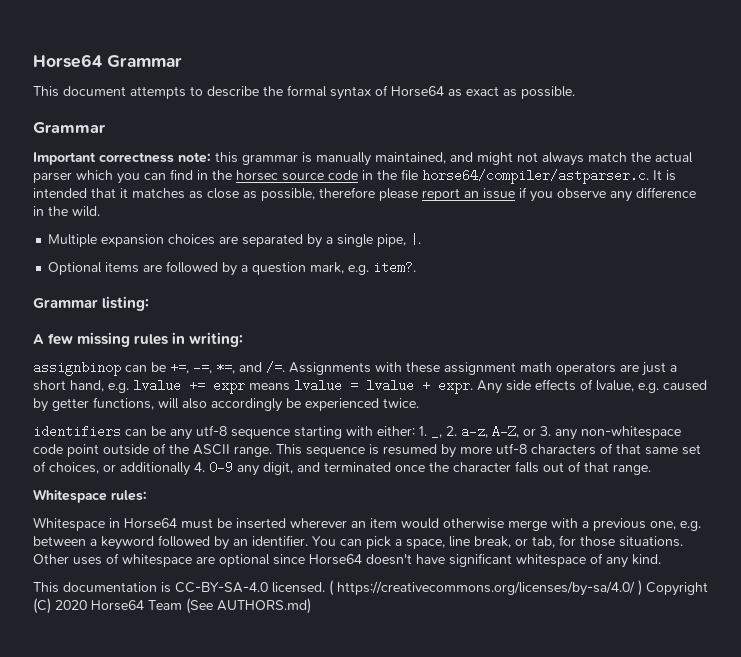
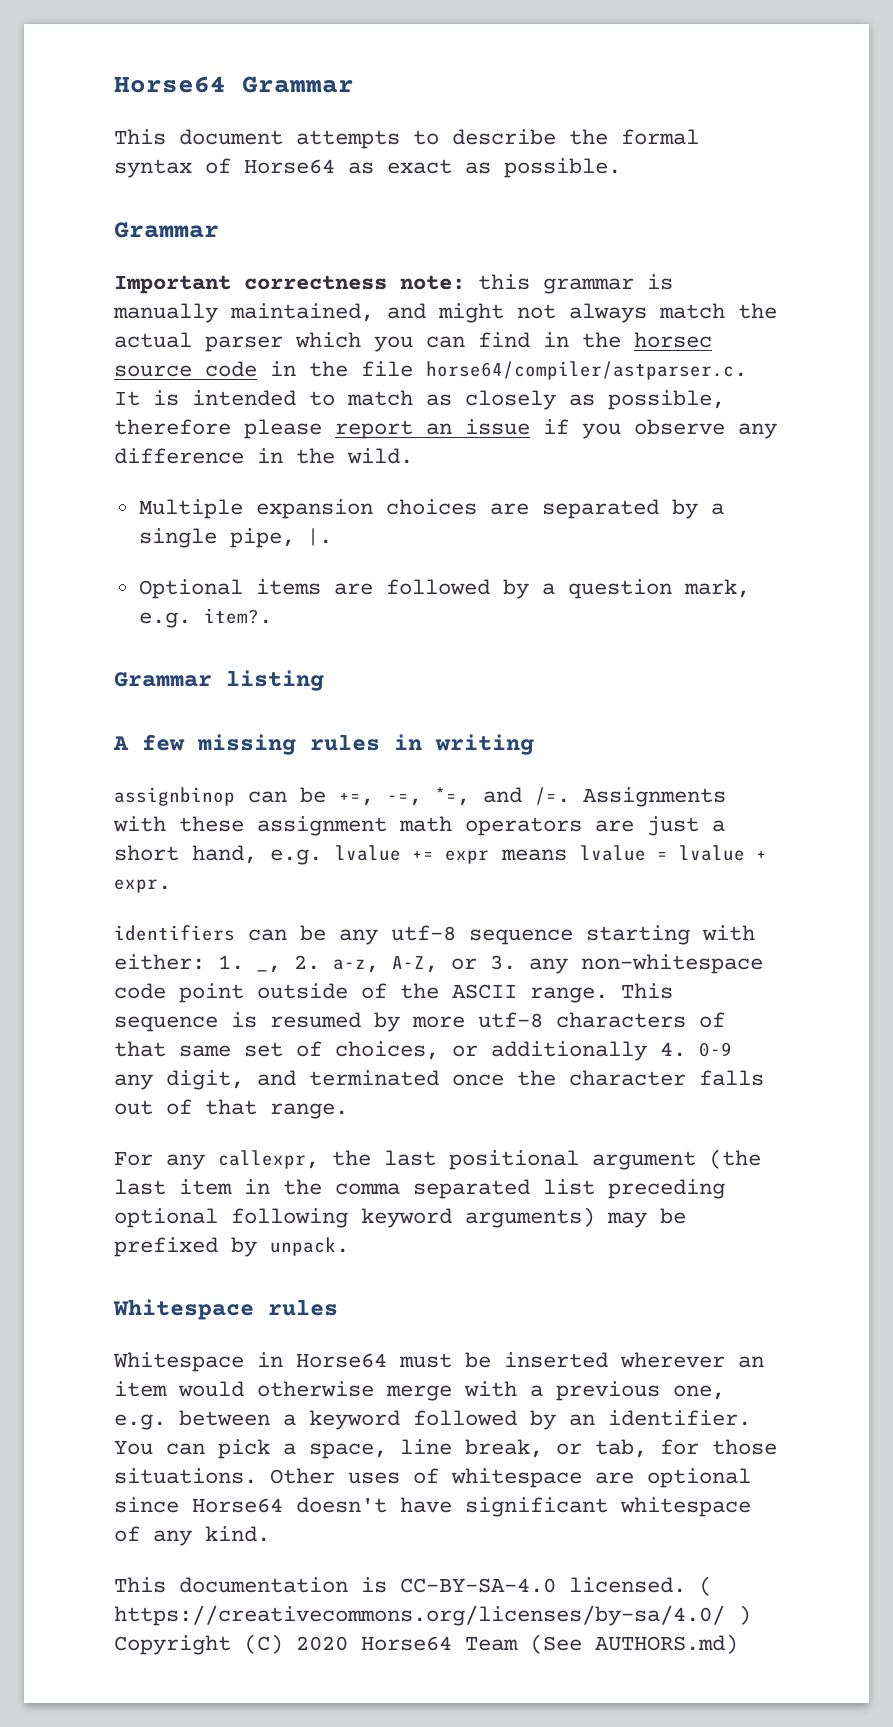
- Important correctness note: this grammar is manually maintained, and might not always match the actual parser which you can find in the horsec source code in the file horse64/compiler/astparser.c. It is intended that it matches as close as possible, therefore please report an issue if you observe any difference in the wild.
+ Important correctness note: this grammar is manually maintained, and might not always match the actual parser which you can find in the horsec source code in the file horse64/compiler/astparser.c. It is intended to match as closely as possible, therefore please report an issue if you observe any difference in the wild.
- Grammar listing:
+ Grammar listing
- A few missing rules in writing:
+ A few missing rules in writing
- Any side effects of lvalue, e.g. caused by getter functions, will also accordingly be experienced twice.
- Whitespace rules:
+ For any callexpr, the last positional argument (the last item in the comma separated list preceding optional following keyword arguments) may be prefixed by unpack.
+ Whitespace rules

